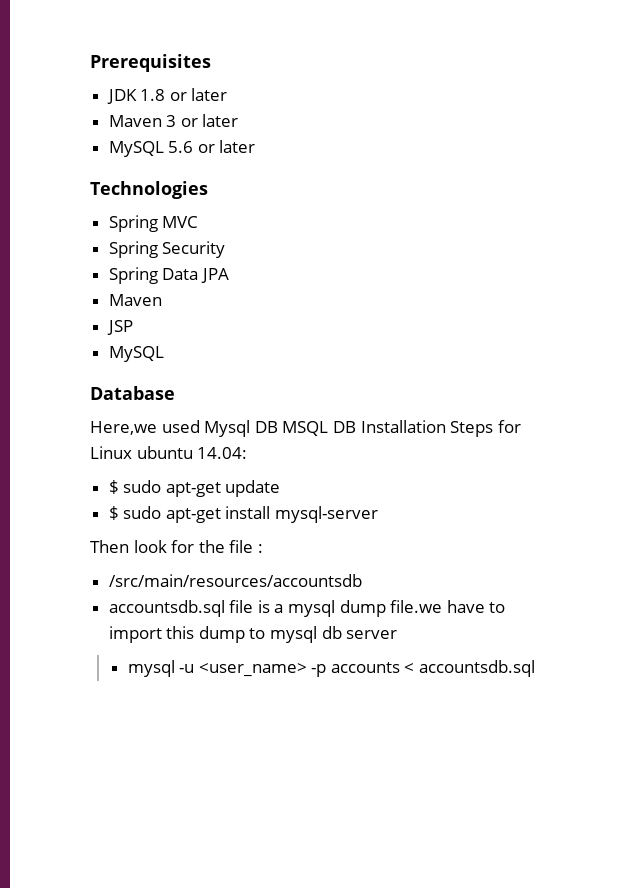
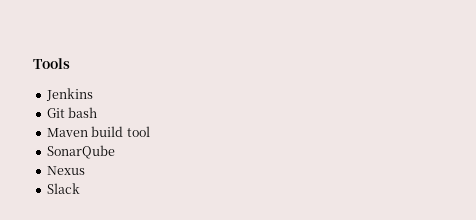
- Prerequisites
- JDK 1.8 or later
- Maven 3 or later
- MySQL 5.6 or later
- Technologies
- Spring MVC
- Spring Security
- Spring Data JPA
- Maven
- JSP
- MySQL
- Database
- Here,we used Mysql DB MSQL DB Installation Steps for Linux ubuntu 14.04:
- $ sudo apt-get update
- $ sudo apt-get install mysql-server
- Then look for the file :
- /src/main/resources/accountsdb
- accountsdb.sql file is a mysql dump file.we have to import this dump to mysql db server
- mysql -u <user_name> -p accounts < accountsdb.sql
+ Tools
+ Jenkins
+ Git bash
+ Maven build tool
+ SonarQube
+ Nexus
+ Slack

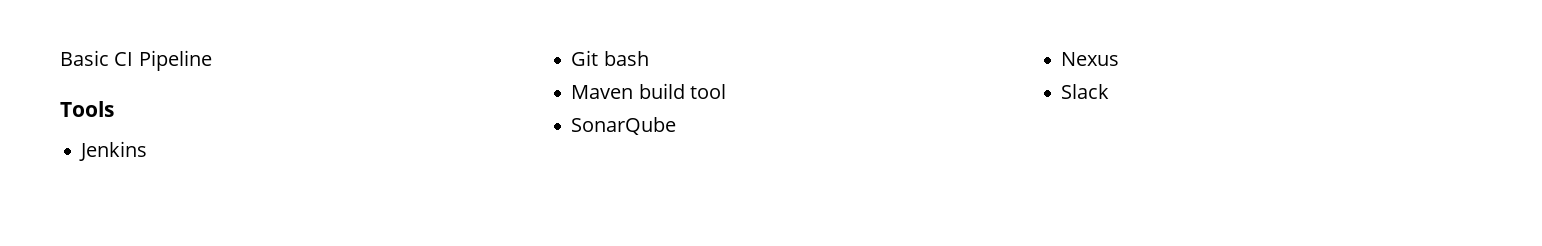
+ Basic CI Pipeline

